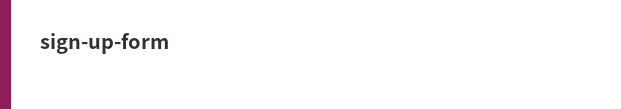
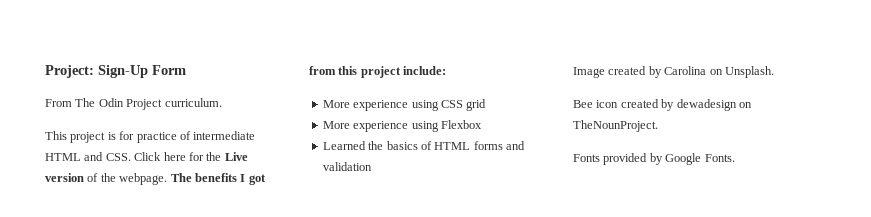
- sign-up-form
+ Project: Sign-Up Form
+ From The Odin Project curriculum.
+ This project is for practice of intermediate HTML and CSS. Click here for the Live version of the webpage. The benefits I got from this project include:
+ More experience using CSS grid
+ More experience using Flexbox
+ Learned the basics of HTML forms and validation
+ Image created by Carolina on Unsplash.
+ Bee icon created by dewadesign on TheNounProject.
+ Fonts provided by Google Fonts.

